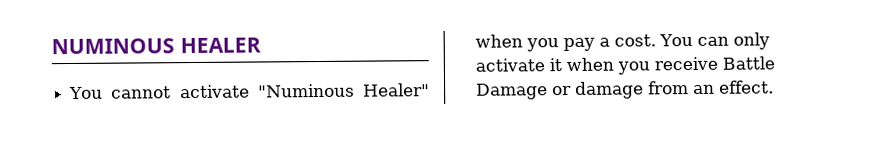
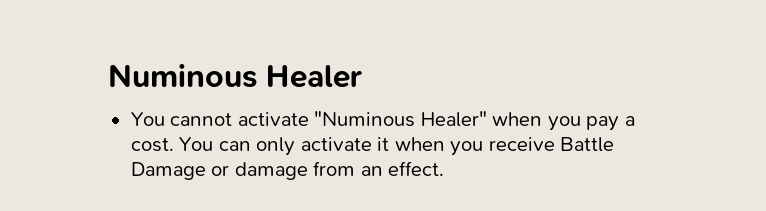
- NUMINOUS HEALER
+ Numinous Healer

